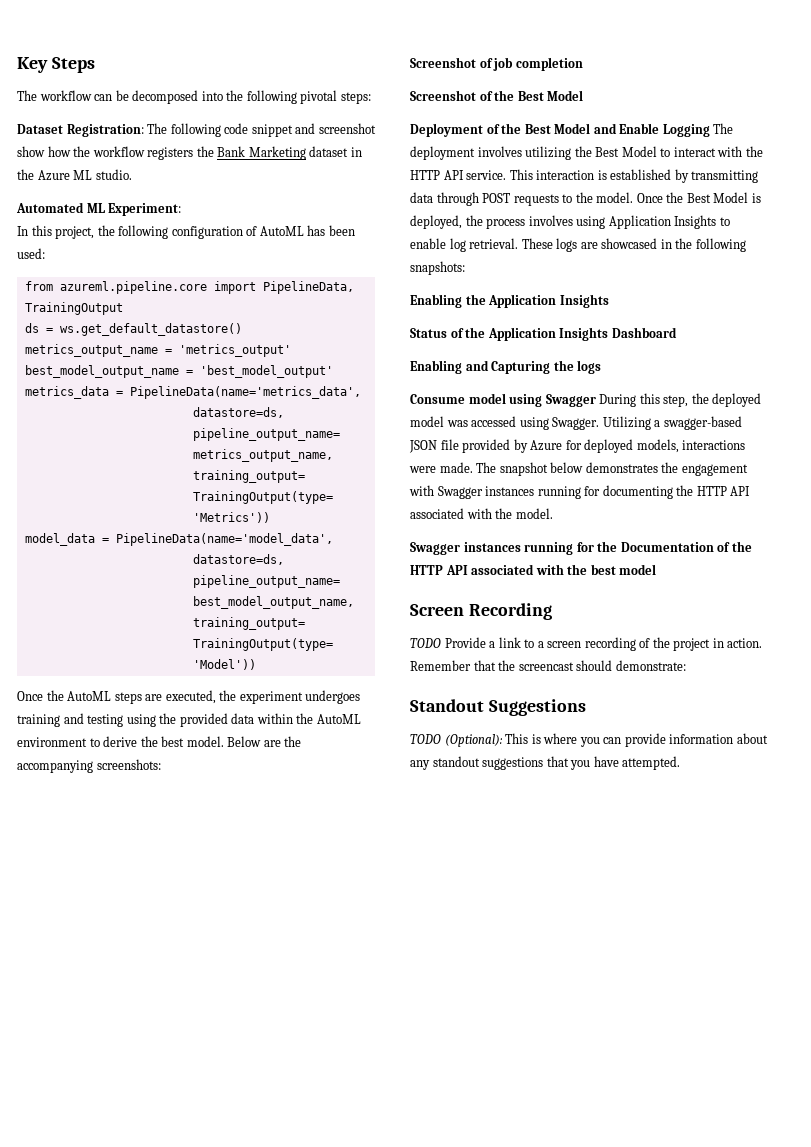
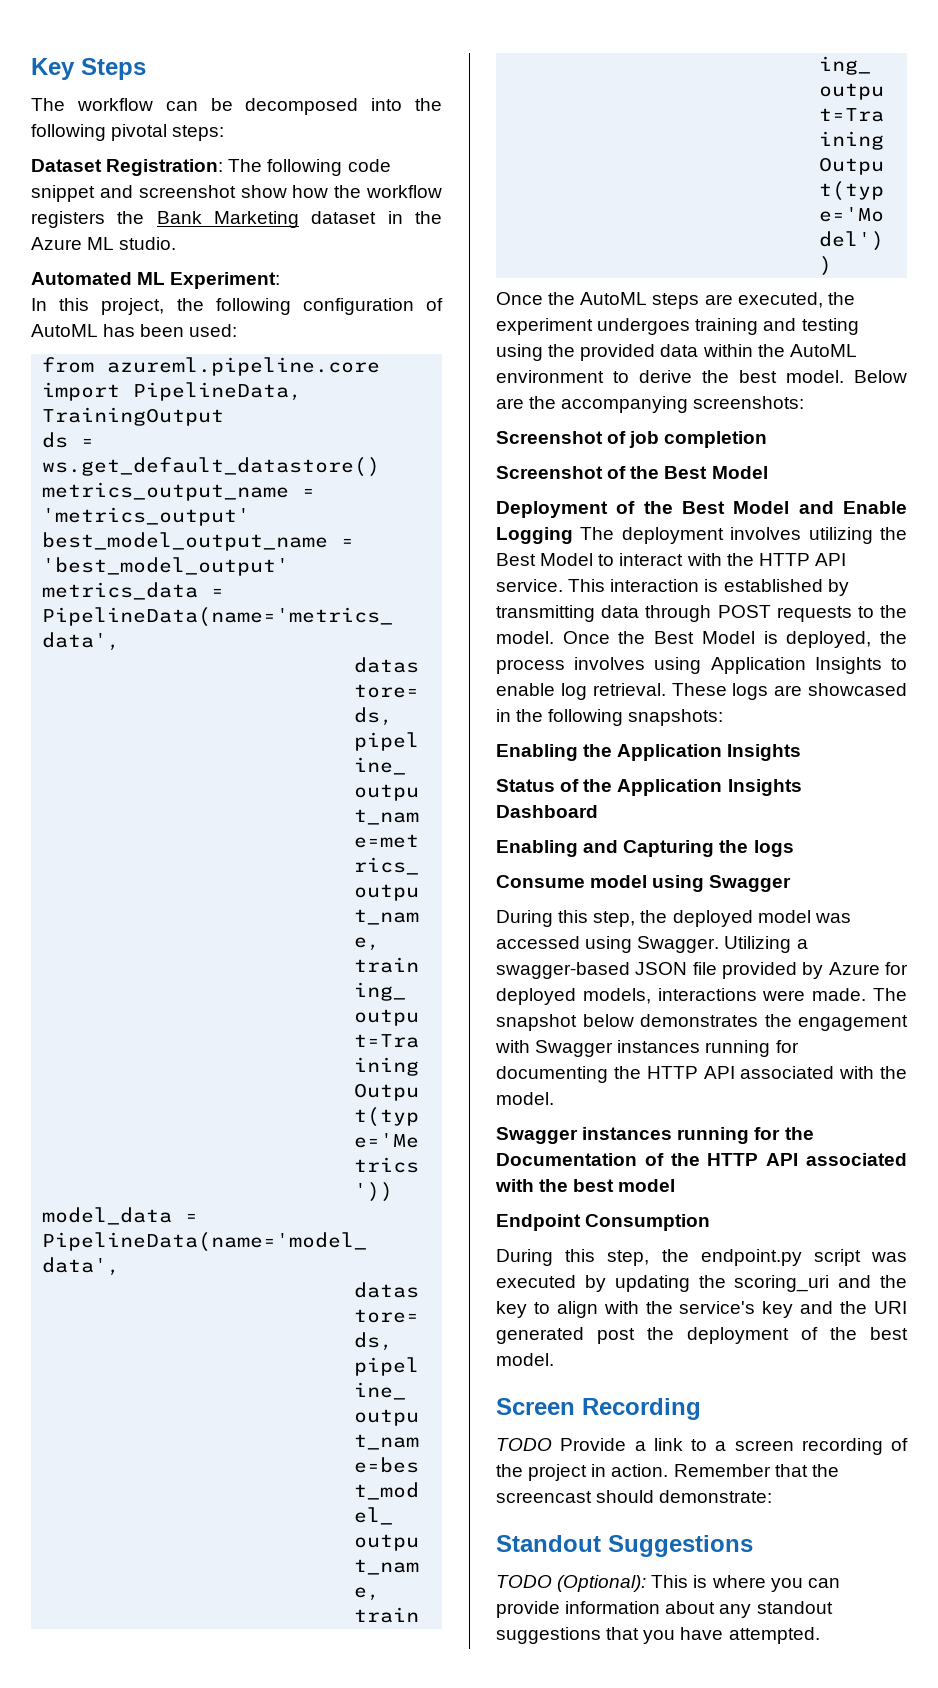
- Consume model using Swagger During this step, the deployed model was accessed using Swagger.
+ Consume model using Swagger
+ During this step, the deployed model was accessed using Swagger.
+ Endpoint Consumption
+ During this step, the endpoint.py script was executed by updating the scoring_uri and the key to align with the service's key and the URI generated post the deployment of the best model.

